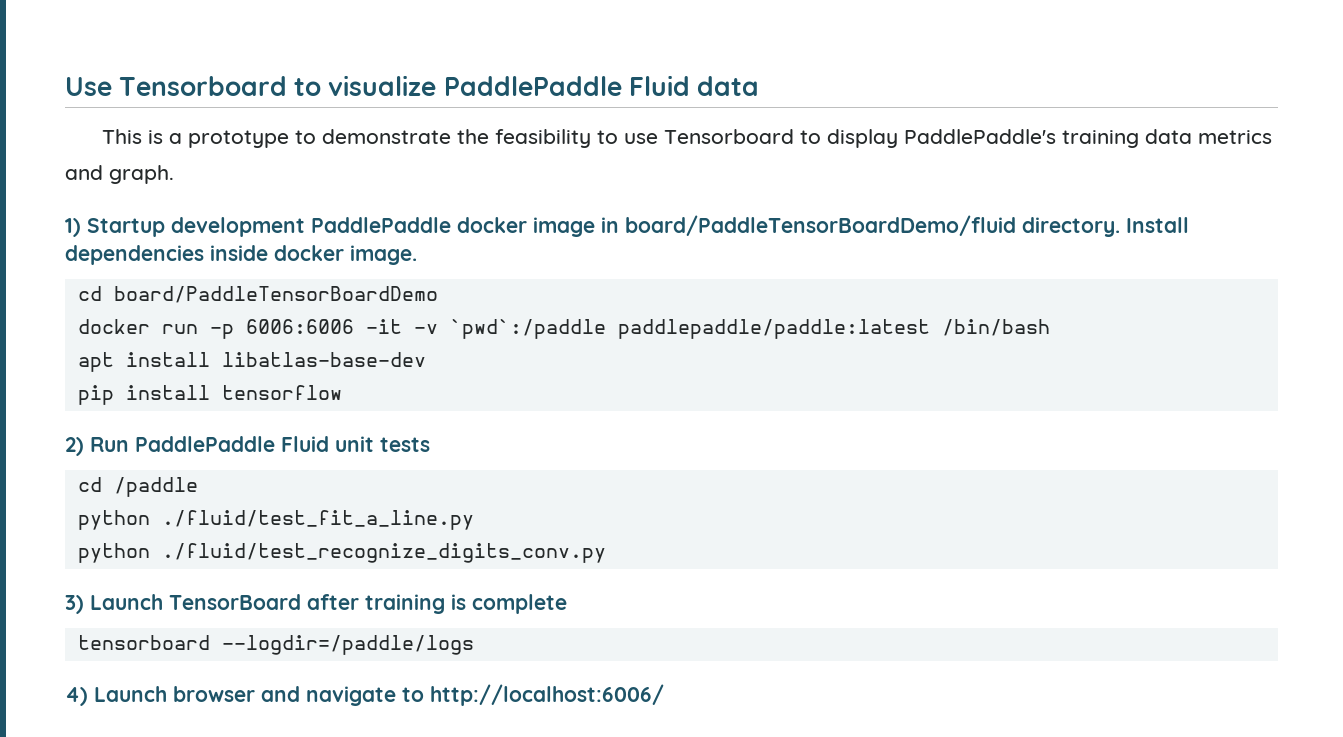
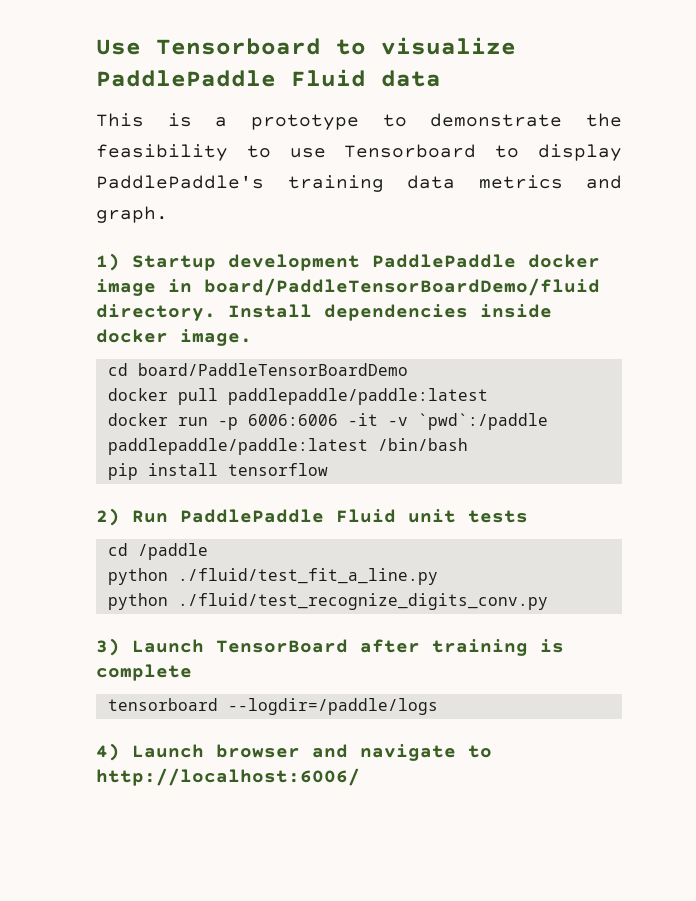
+ docker pull paddlepaddle/paddle:latest
- apt install libatlas-base-dev

